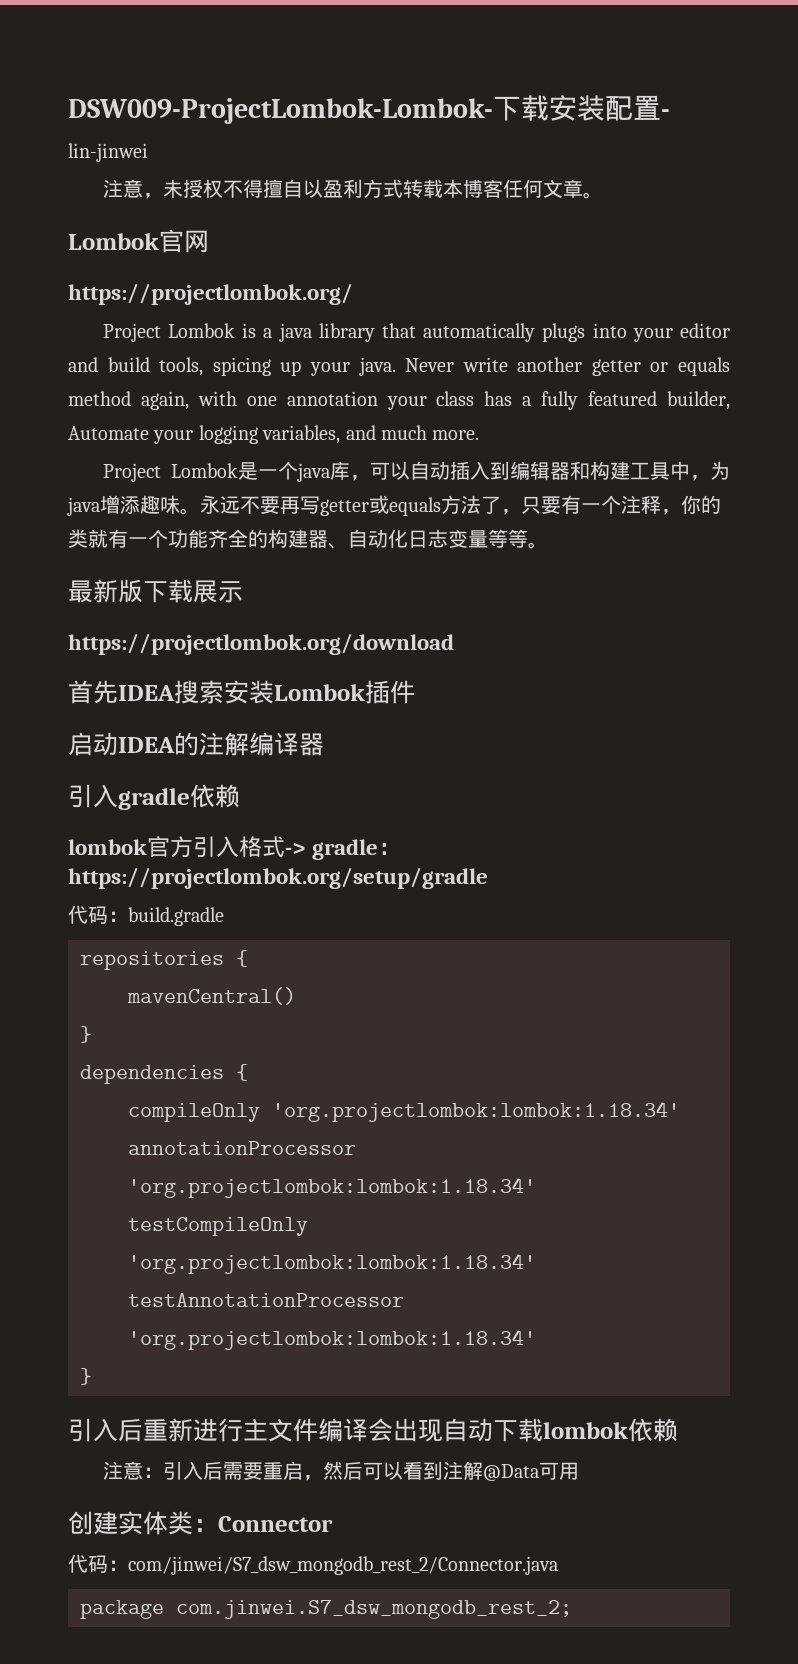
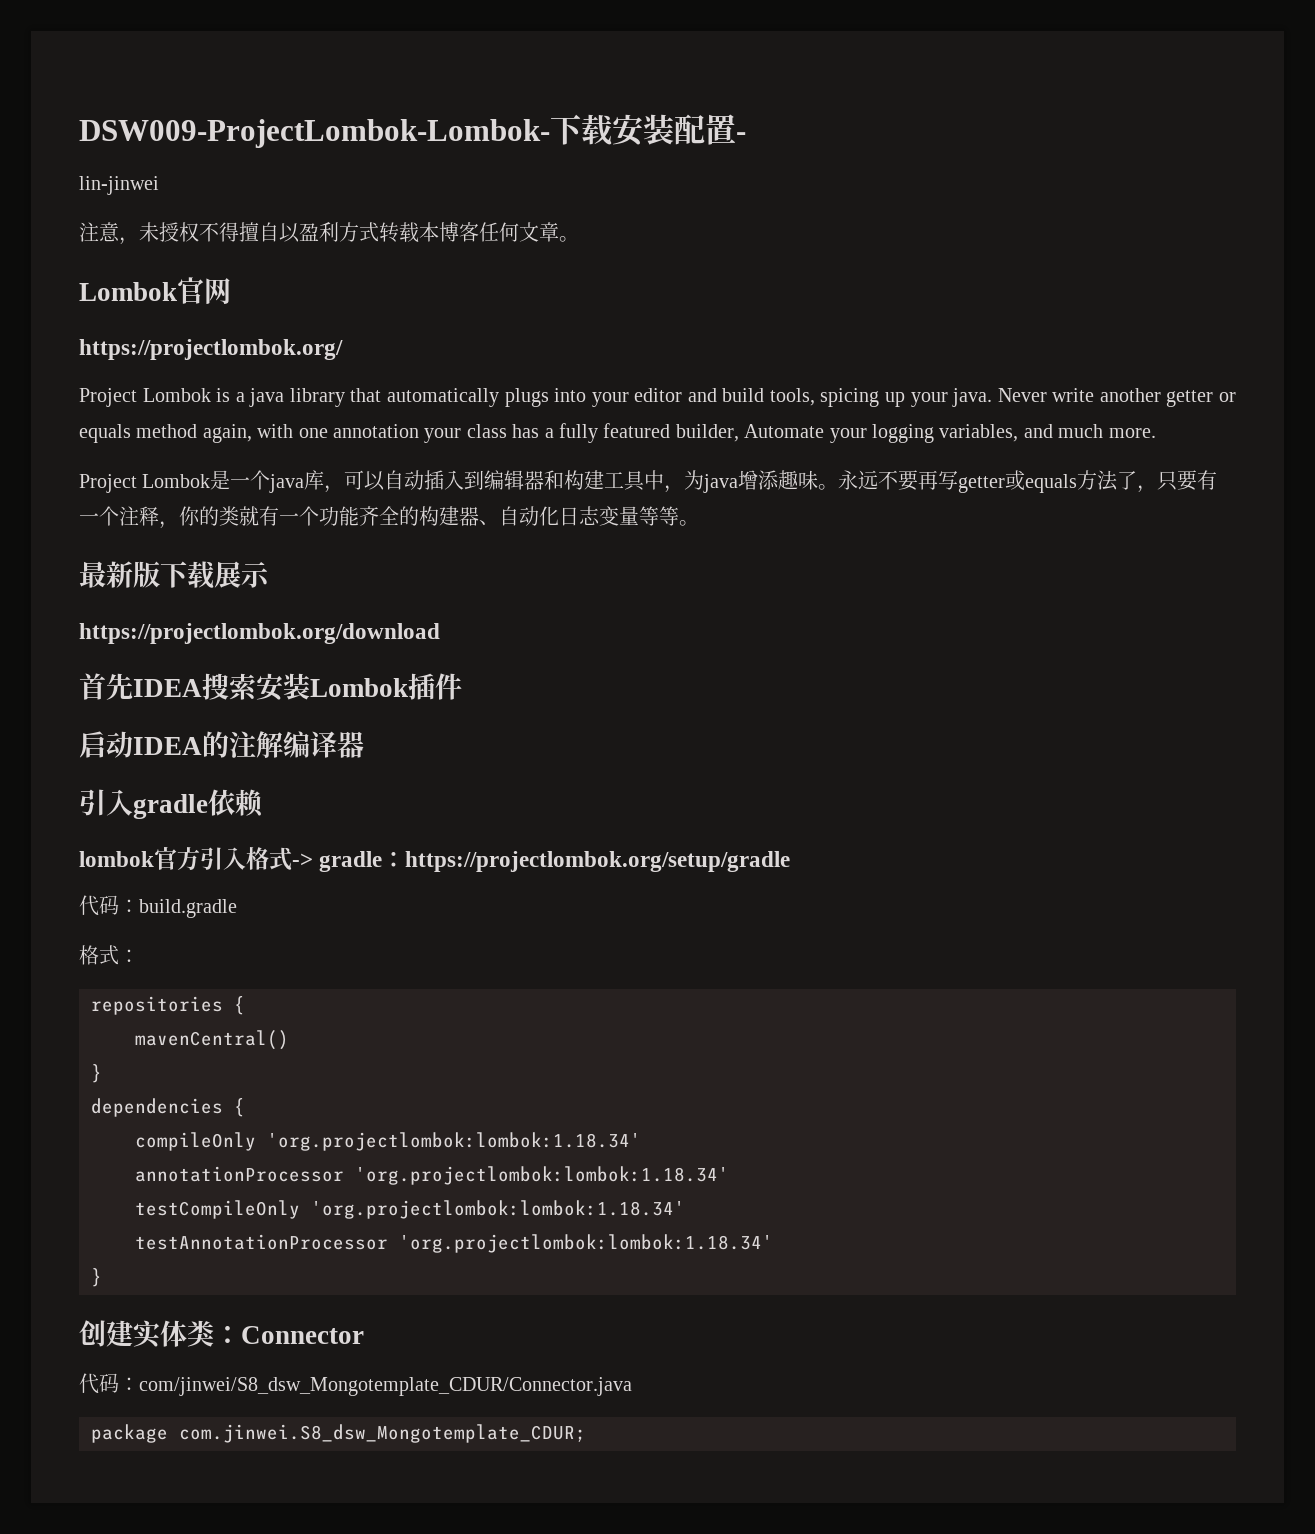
+ 格式：
- 引入后重新进行主文件编译会出现自动下载lombok依赖
- 注意：引入后需要重启，然后可以看到注解@Data可用
- 代码：com/jinwei/S7_dsw_mongodb_rest_2/Connector.java
+ 代码：com/jinwei/S8_dsw_Mongotemplate_CDUR/Connector.java
- package com.jinwei.S7_dsw_mongodb_rest_2;
+ package com.jinwei.S8_dsw_Mongotemplate_CDUR;

